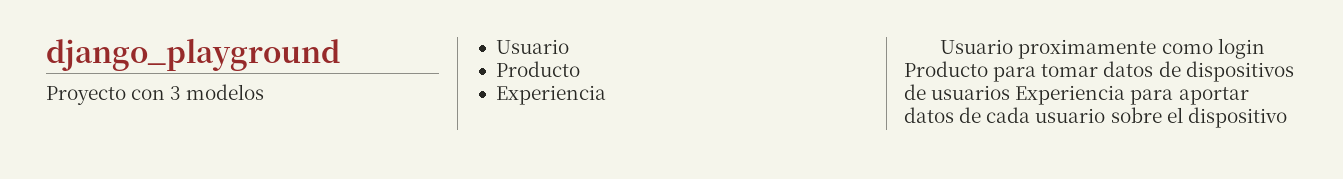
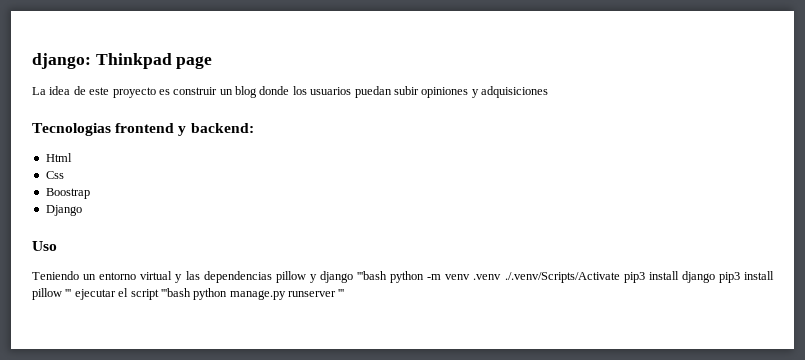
- django_playground
- Proyecto con 3 modelos
- Usuario
- Producto
- Experiencia
- Usuario proximamente como login Producto para tomar datos de dispositivos de usuarios Experiencia para aportar datos de cada usuario sobre el dispositivo
+ django: Thinkpad page
+ La idea de este proyecto es construir un blog donde los usuarios puedan subir opiniones y adquisiciones
+ Tecnologias frontend y backend:
+ Html
+ Css
+ Boostrap
+ Django
+ Uso
+ Teniendo un entorno virtual y las dependencias pillow y django '''bash python -m venv .venv ./.venv/Scripts/Activate pip3 install django pip3 install pillow ''' ejecutar el script '''bash python manage.py runserver '''

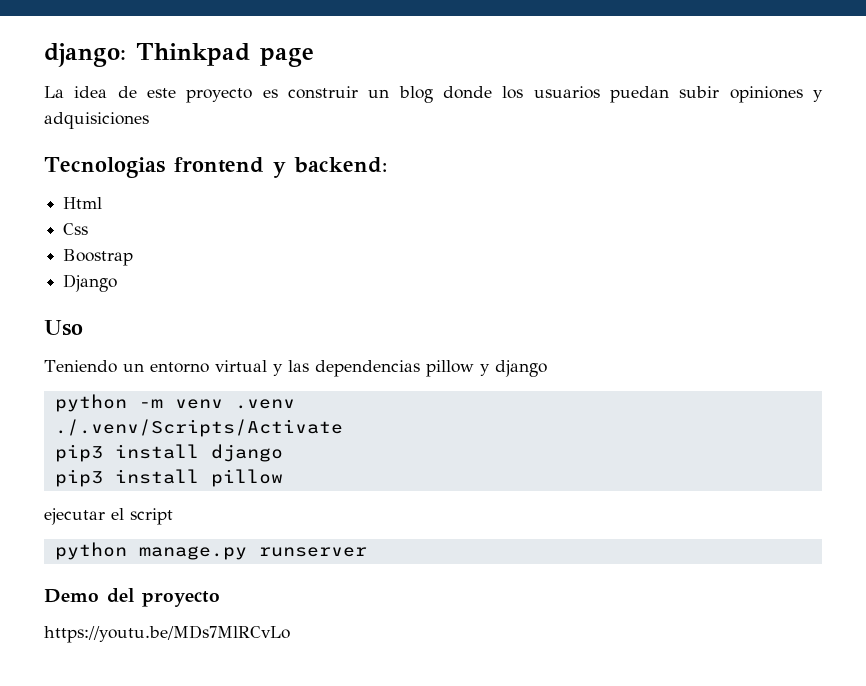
- Teniendo un entorno virtual y las dependencias pillow y django '''bash python -m venv .venv ./.venv/Scripts/Activate pip3 install django pip3 install pillow ''' ejecutar el script '''bash python manage.py runserver '''
+ Teniendo un entorno virtual y las dependencias pillow y django
+ python -m venv .venv
+ ./.venv/Scripts/Activate
+ pip3 install django
+ pip3 install pillow
+ ejecutar el script
+ python manage.py runserver
+ Demo del proyecto
+ https://youtu.be/MDs7MlRCvLo

